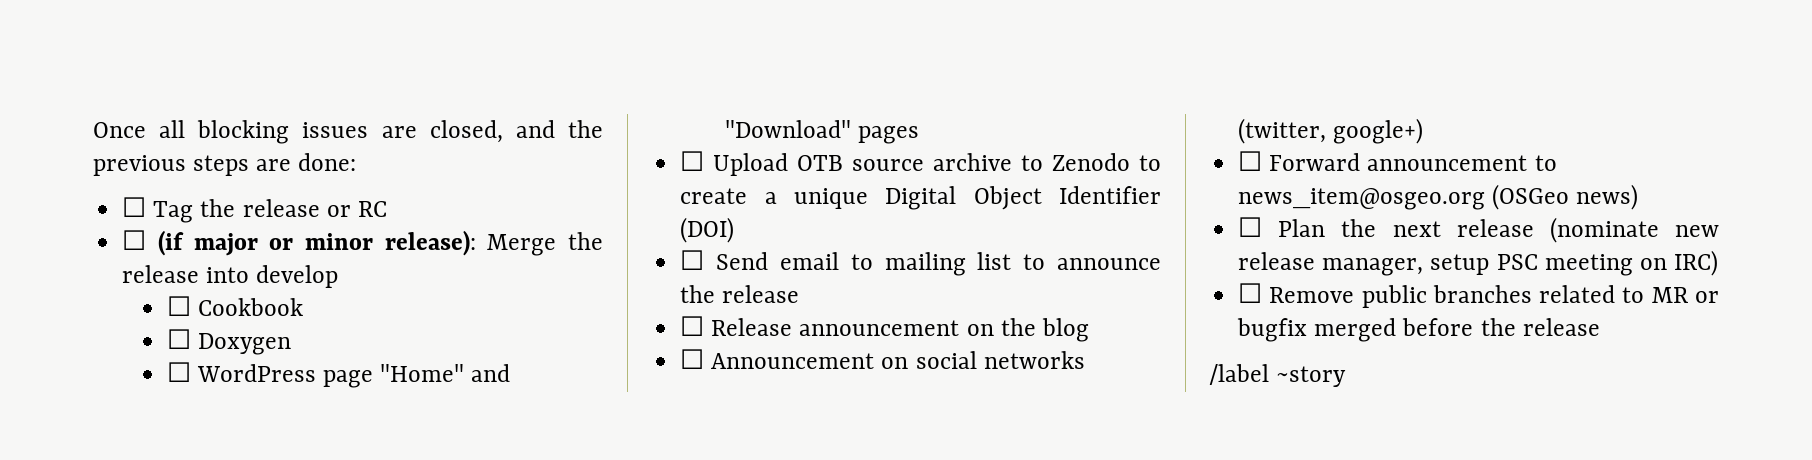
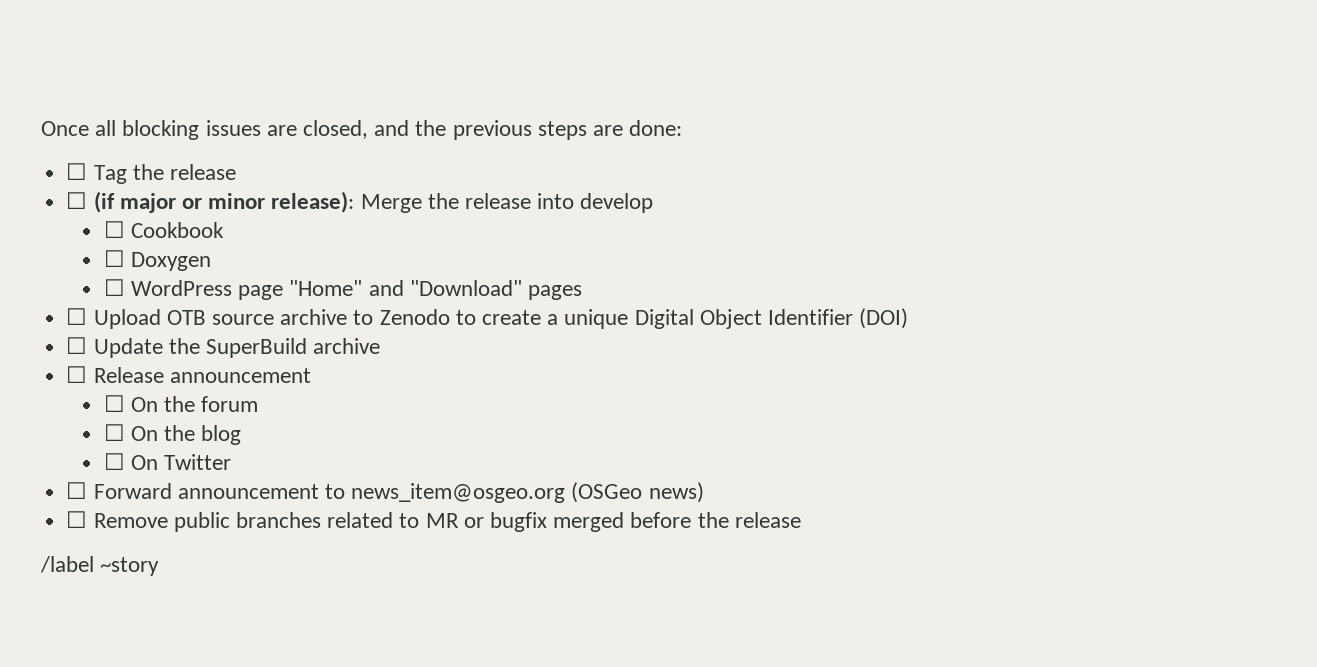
- ☐ Tag the release or RC
+ ☐ Tag the release
- ☐ Send email to mailing list to announce the release
- ☐ Release announcement on the blog
- ☐ Announcement on social networks (twitter, google+)
+ ☐ Update the SuperBuild archive
+ ☐ Release announcement
+ ☐ On the forum
+ ☐ On the blog
+ ☐ On Twitter
- ☐ Plan the next release (nominate new release manager, setup PSC meeting on IRC)

